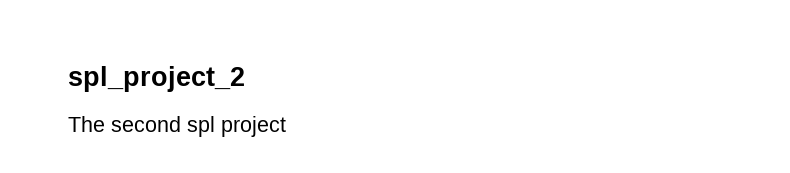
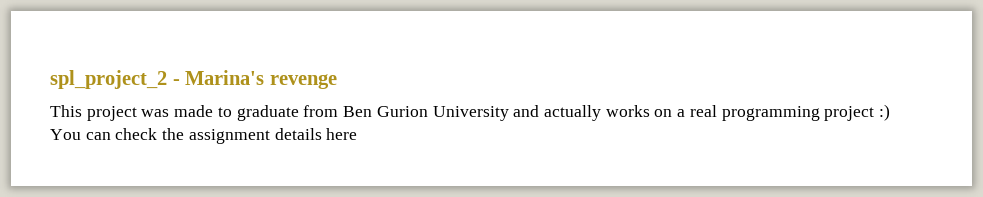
- spl_project_2
- The second spl project
+ spl_project_2 - Marina's revenge
+ This project was made to graduate from Ben Gurion University and actually works on a real programming project :)
+ You can check the assignment details here

